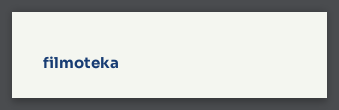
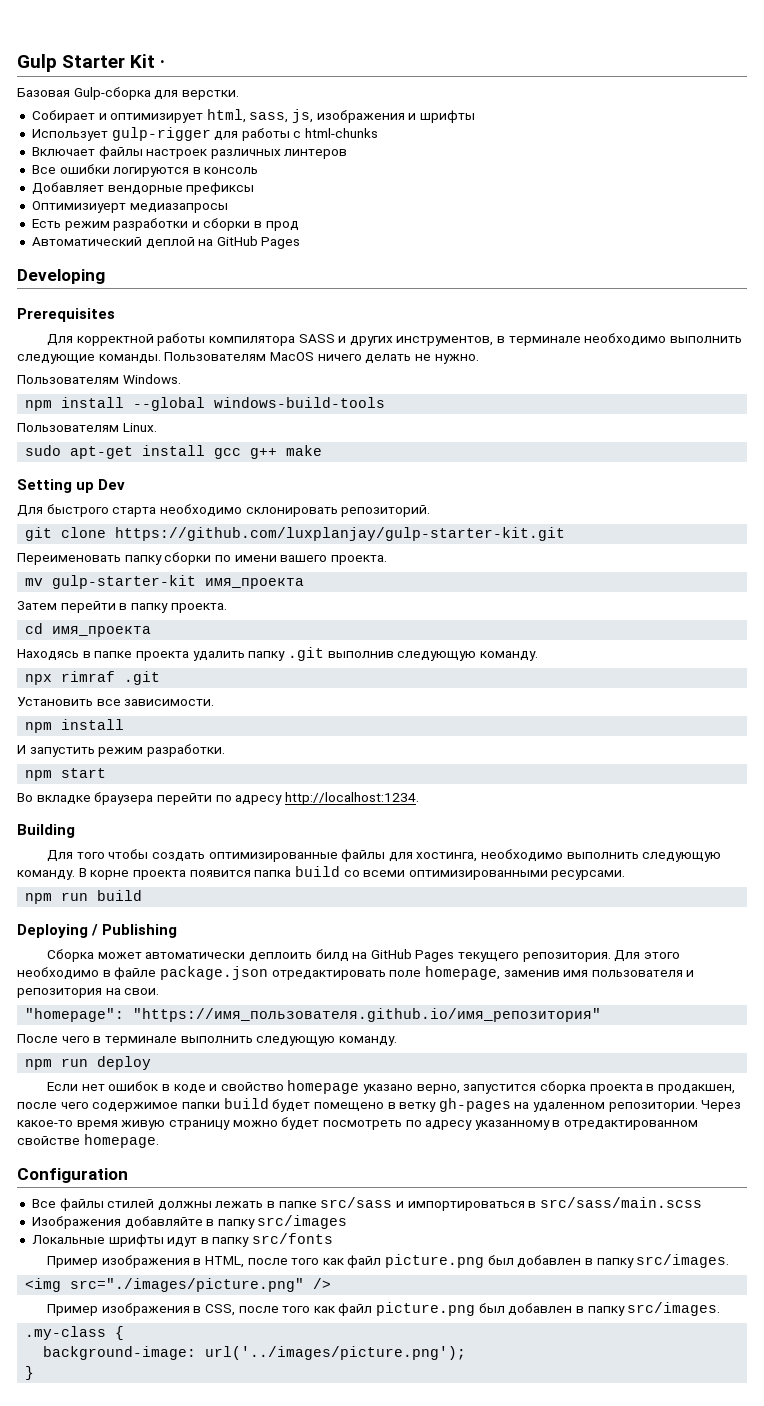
- filmoteka
+ Gulp Starter Kit ·
+ Базовая Gulp-сборка для верстки.
+ Собирает и оптимизирует html, sass, js, изображения и шрифты
+ Использует gulp-rigger для работы с html-chunks
+ Включает файлы настроек различных линтеров
+ Все ошибки логируются в консоль
+ Добавляет вендорные префиксы
+ Оптимизиуерт медиазапросы
+ Есть режим разработки и сборки в прод
+ Автоматический деплой на GitHub Pages
+ Developing
+ Prerequisites
+ Для корректной работы компилятора SASS и других инструментов, в терминале необходимо выполнить следующие команды. Пользователям MacOS ничего делать не нужно.
+ Пользователям Windows.
+ npm install --global windows-build-tools
+ Пользователям Linux.
+ sudo apt-get install gcc g++ make
+ Setting up Dev
+ Для быстрого старта необходимо склонировать репозиторий.
+ git clone https://github.com/luxplanjay/gulp-starter-kit.git
+ Переименовать папку сборки по имени вашего проекта.
+ mv gulp-starter-kit имя_проекта
+ Затем перейти в папку проекта.
+ cd имя_проекта
+ Находясь в папке проекта удалить папку .git выполнив следующую команду.
+ npx rimraf .git
+ Установить все зависимости.
+ npm install
+ И запустить режим разработки.
+ npm start
+ Во вкладке браузера перейти по адресу http://localhost:1234.
+ Building
+ Для того чтобы создать оптимизированные файлы для хостинга, необходимо выполнить следующую команду. В корне проекта появится папка build со всеми оптимизированными ресурсами.
+ npm run build
+ Deploying / Publishing
+ Сборка может автоматически деплоить билд на GitHub Pages текущего репозитория. Для этого необходимо в файле package.json отредактировать поле homepage, заменив имя пользователя и репозитория на свои.
+ "homepage": "https://имя_пользователя.github.io/имя_репозитория"
+ После чего в терминале выполнить следующую команду.
+ npm run deploy
+ Если нет ошибок в коде и свойство homepage указано верно, запустится сборка проекта в продакшен, после чего содержимое папки build будет помещено в ветку gh-pages на удаленном репозитории. Через какое-то время живую страницу можно будет посмотреть по адресу указанному в отредактированном свойстве homepage.
+ Configuration
+ Все файлы стилей должны лежать в папке src/sass и импортироваться в src/sass/main.scss
+ Изображения добавляйте в папку src/images
+ Локальные шрифты идут в папку src/fonts
+ Пример изображения в HTML, после того как файл picture.png был добавлен в папку src/images.
+ <img src="./images/picture.png" />
+ Пример изображения в CSS, после того как файл picture.png был добавлен в папку src/images.
+ .my-class {
+ background-image: url('../images/picture.png');
+ }

